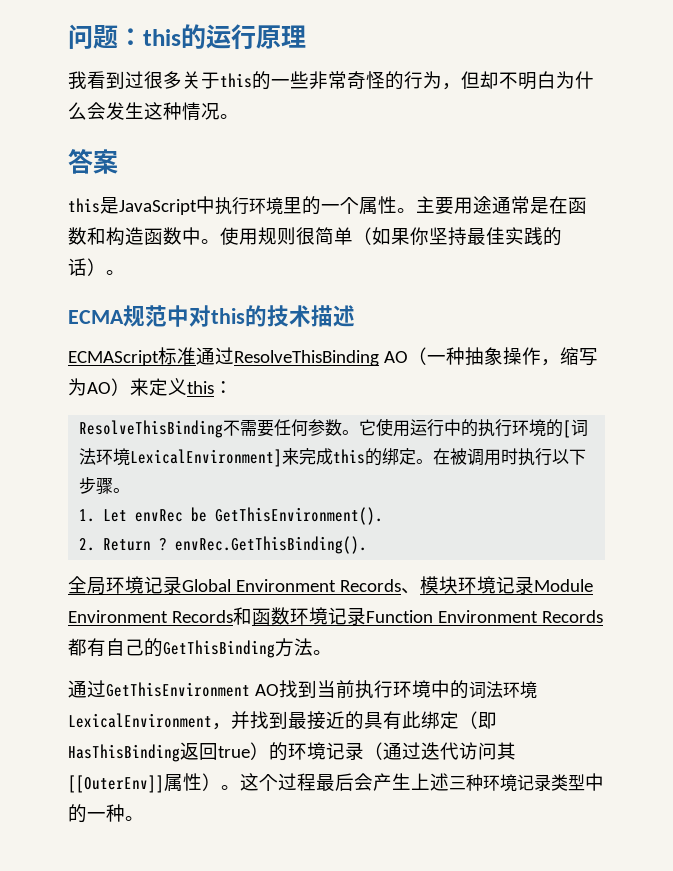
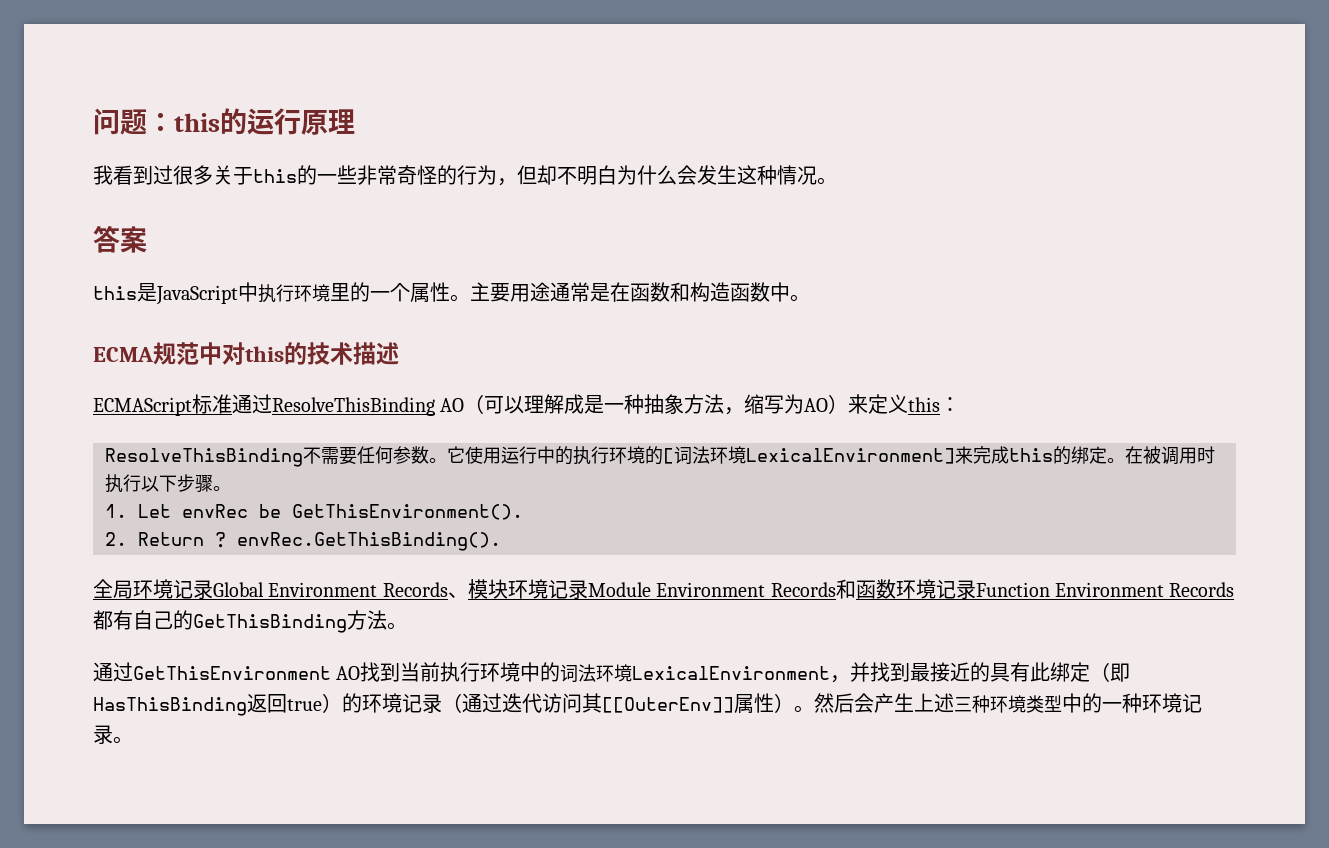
- 使用规则很简单（如果你坚持最佳实践的话）。
- ECMAScript标准通过ResolveThisBinding AO（一种抽象操作，缩写为AO）来定义this：
+ ECMAScript标准通过ResolveThisBinding AO（可以理解成是一种抽象方法，缩写为AO）来定义this：
- 这个过程最后会产生上述三种环境记录类型中的一种。
+ 然后会产生上述三种环境类型中的一种环境记录。

